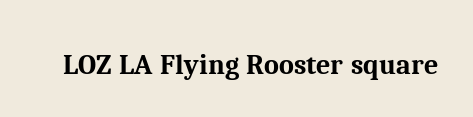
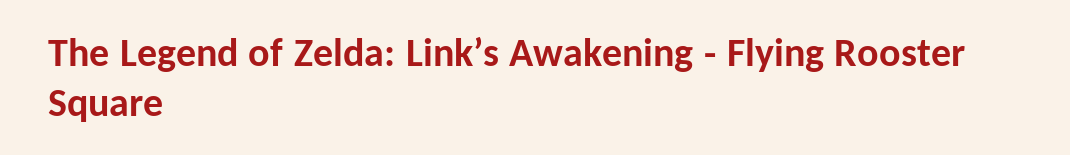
- LOZ LA Flying Rooster square
+ The Legend of Zelda: Link’s Awakening - Flying Rooster Square

